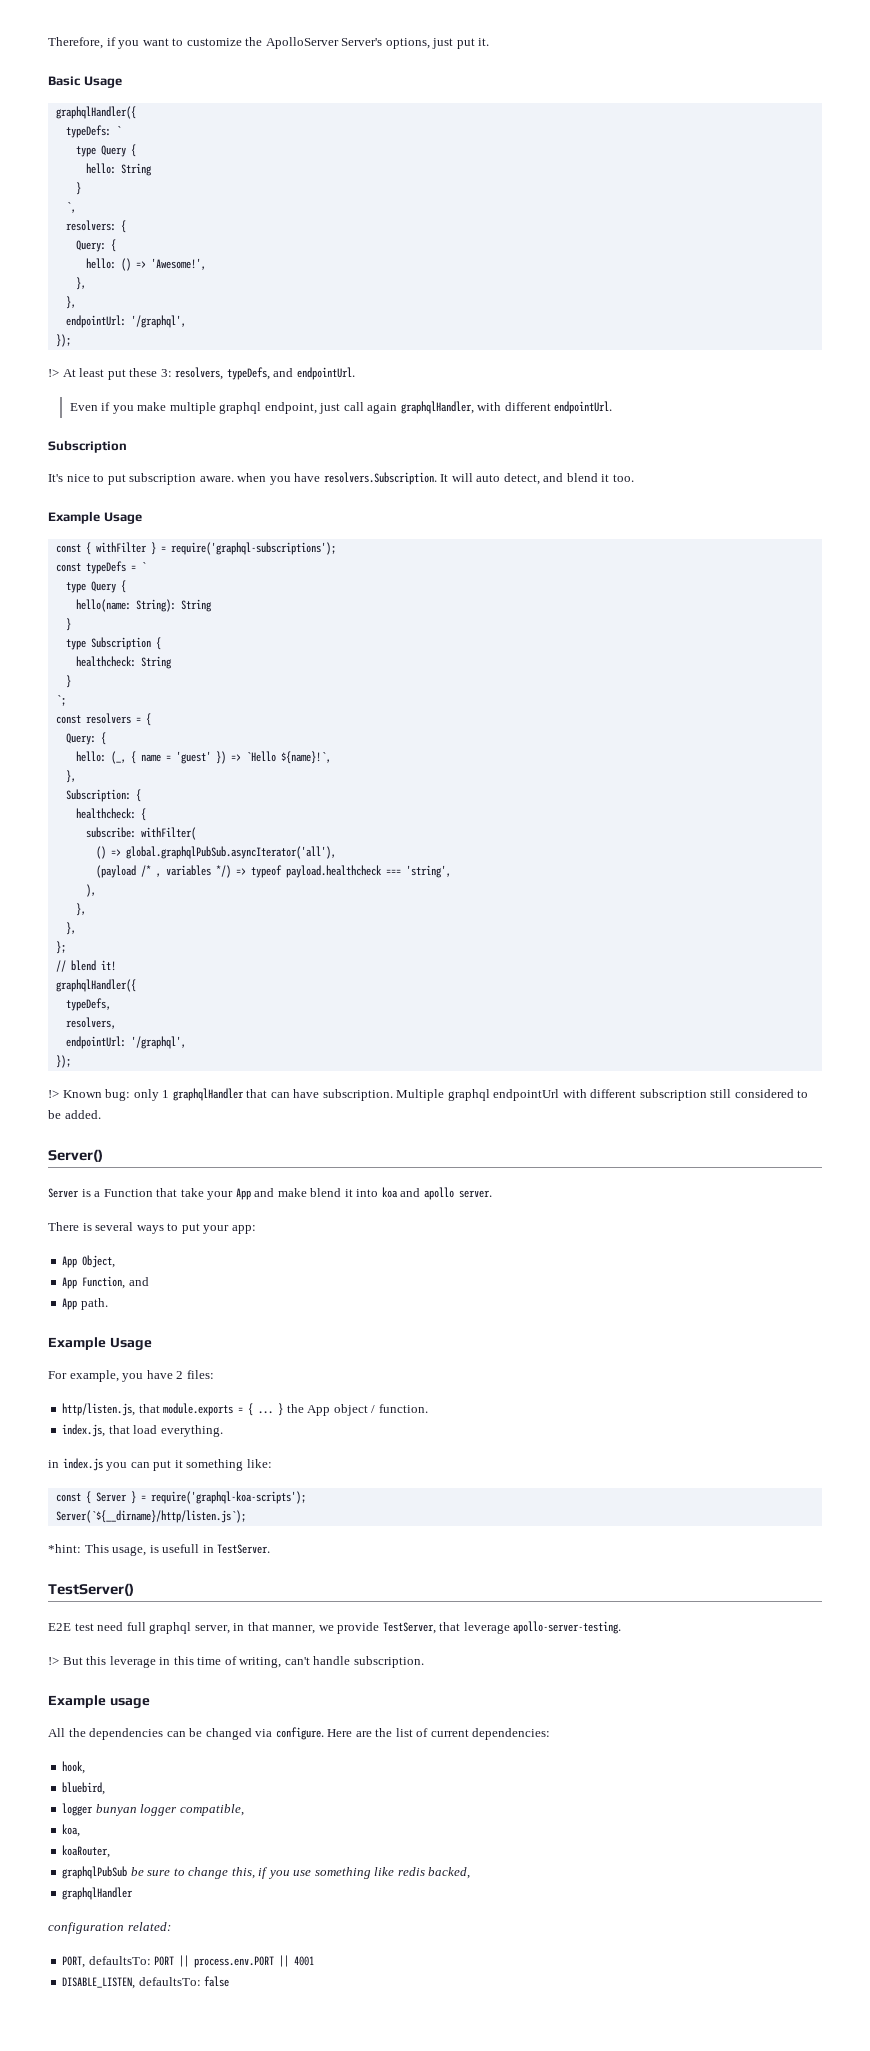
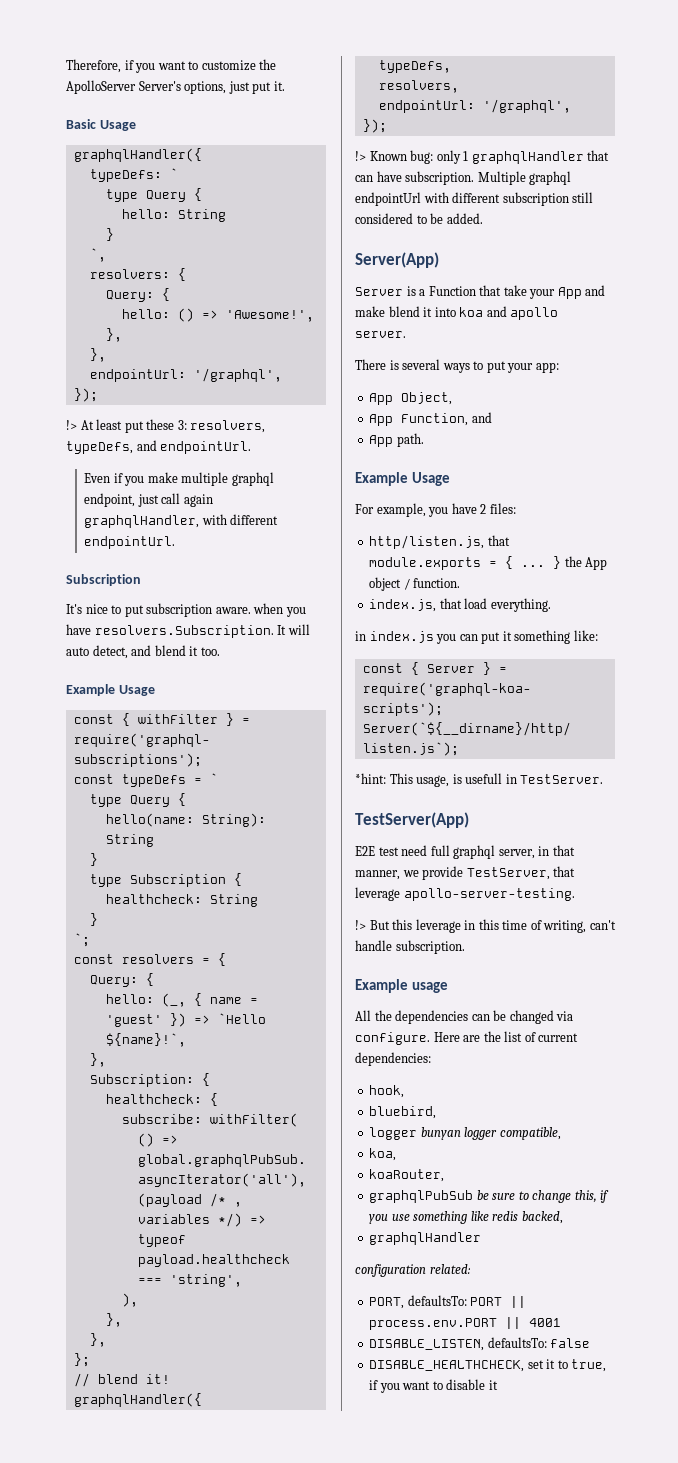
- Server()
+ Server(App)
- TestServer()
+ TestServer(App)
+ DISABLE_HEALTHCHECK, set it to true, if you want to disable it

